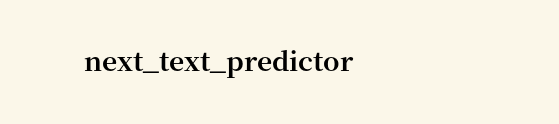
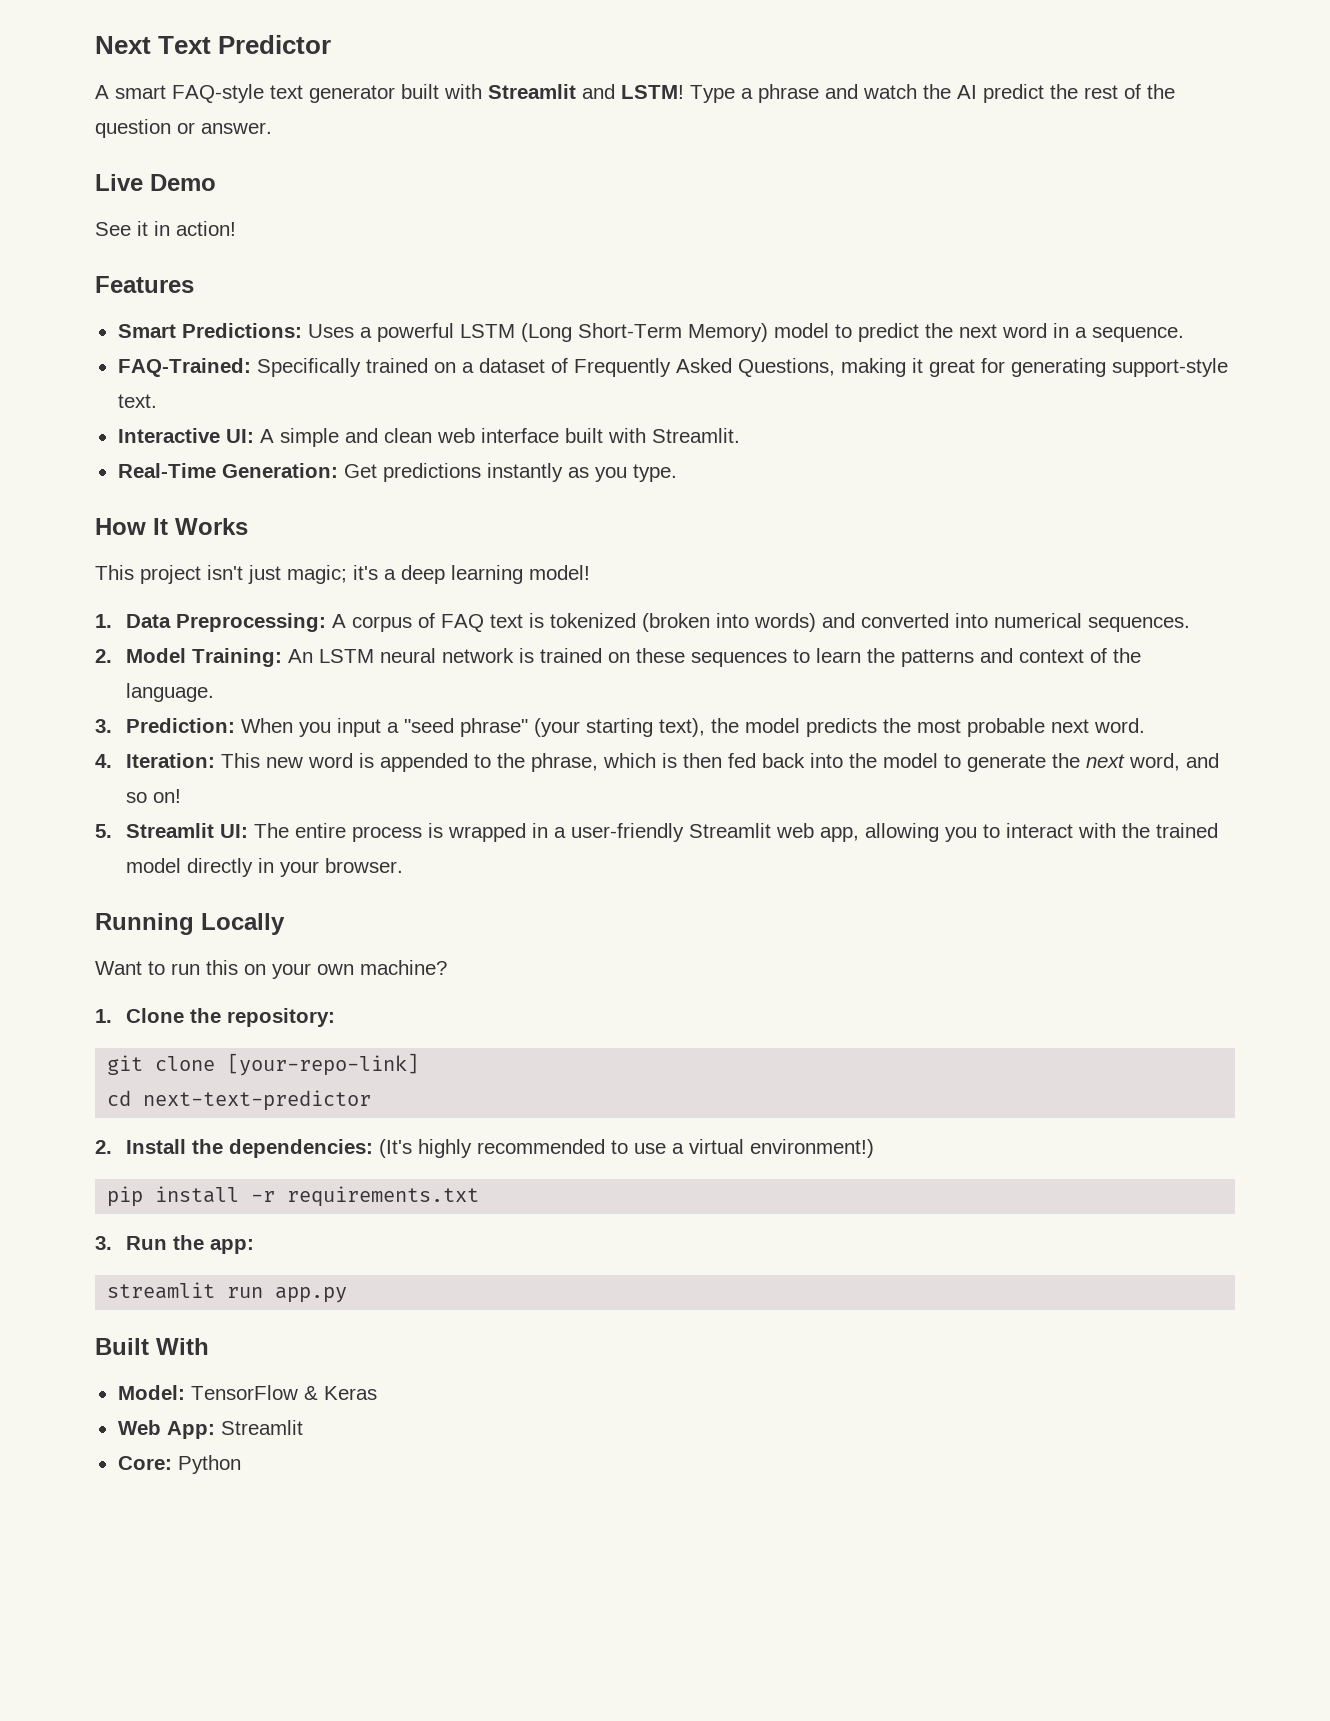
- next_text_predictor
+ Next Text Predictor
+ A smart FAQ-style text generator built with Streamlit and LSTM! Type a phrase and watch the AI predict the rest of the question or answer.
+ Live Demo
+ See it in action!
+ Features
+ Smart Predictions: Uses a powerful LSTM (Long Short-Term Memory) model to predict the next word in a sequence.
+ FAQ-Trained: Specifically trained on a dataset of Frequently Asked Questions, making it great for generating support-style text.
+ Interactive UI: A simple and clean web interface built with Streamlit.
+ Real-Time Generation: Get predictions instantly as you type.
+ How It Works
+ This project isn't just magic; it's a deep learning model!
+ 1. Data Preprocessing: A corpus of FAQ text is tokenized (broken into words) and converted into numerical sequences.
+ 2. Model Training: An LSTM neural network is trained on these sequences to learn the patterns and context of the language.
+ 3. Prediction: When you input a "seed phrase" (your starting text), the model predicts the most probable next word.
+ 4. Iteration: This new word is appended to the phrase, which is then fed back into the model to generate the next word, and so on!
+ 5. Streamlit UI: The entire process is wrapped in a user-friendly Streamlit web app, allowing you to interact with the trained model directly in your browser.
+ Running Locally
+ Want to run this on your own machine?
+ 1. Clone the repository:
+ git clone [your-repo-link]
+ cd next-text-predictor
+ 2. Install the dependencies: (It's highly recommended to use a virtual environment!)
+ pip install -r requirements.txt
+ 3. Run the app:
+ streamlit run app.py
+ Built With
+ Model: TensorFlow & Keras
+ Web App: Streamlit
+ Core: Python

